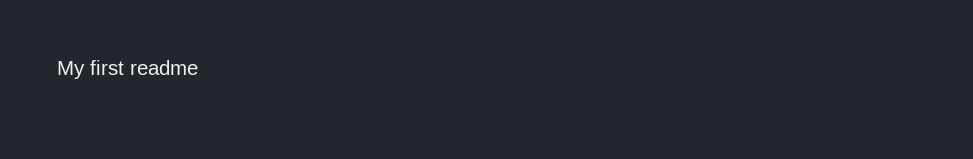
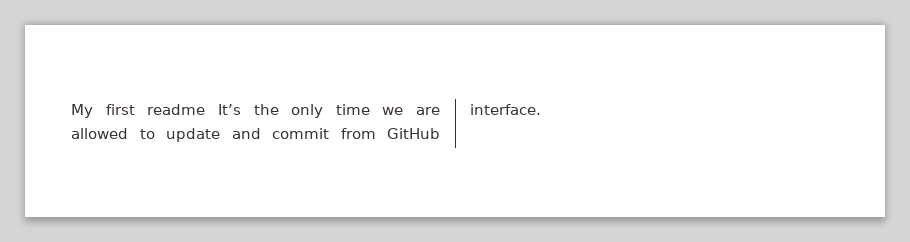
- My first readme
+ My first readme It’s the only time we are allowed to update and commit from GitHub interface.

